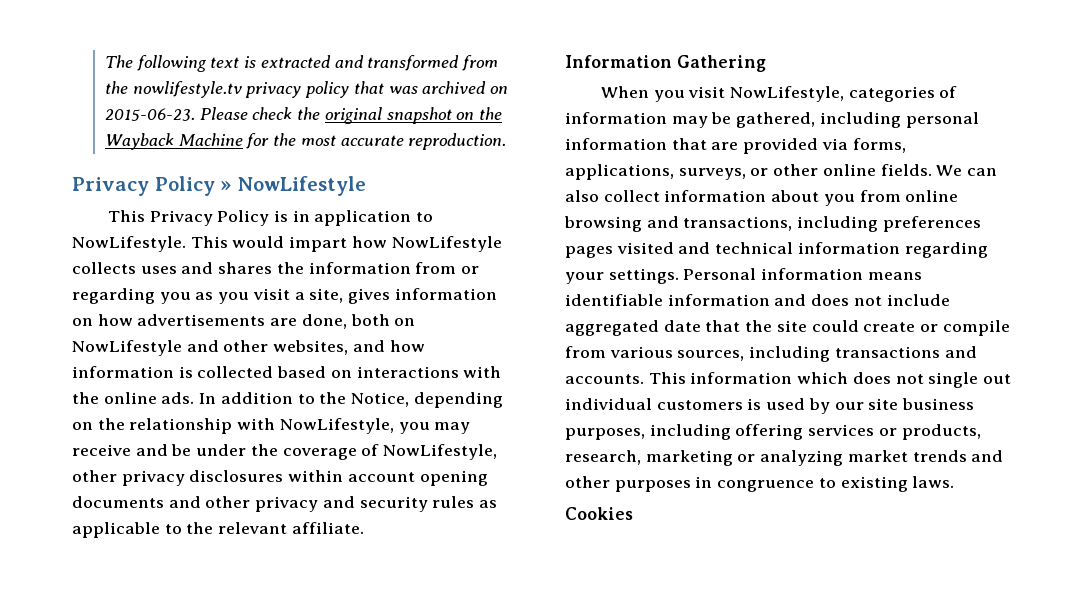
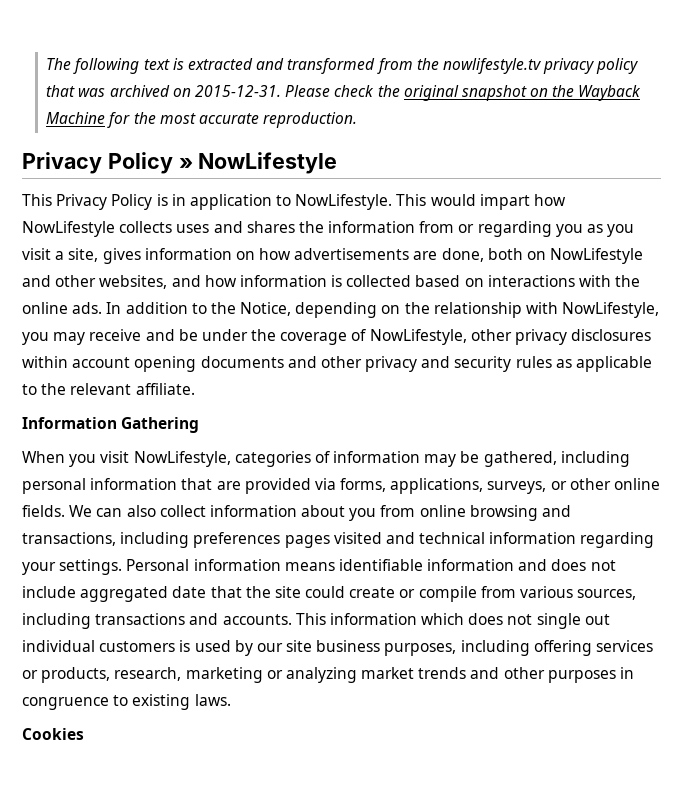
- The following text is extracted and transformed from the nowlifestyle.tv privacy policy that was archived on 2015-06-23.
+ The following text is extracted and transformed from the nowlifestyle.tv privacy policy that was archived on 2015-12-31.

